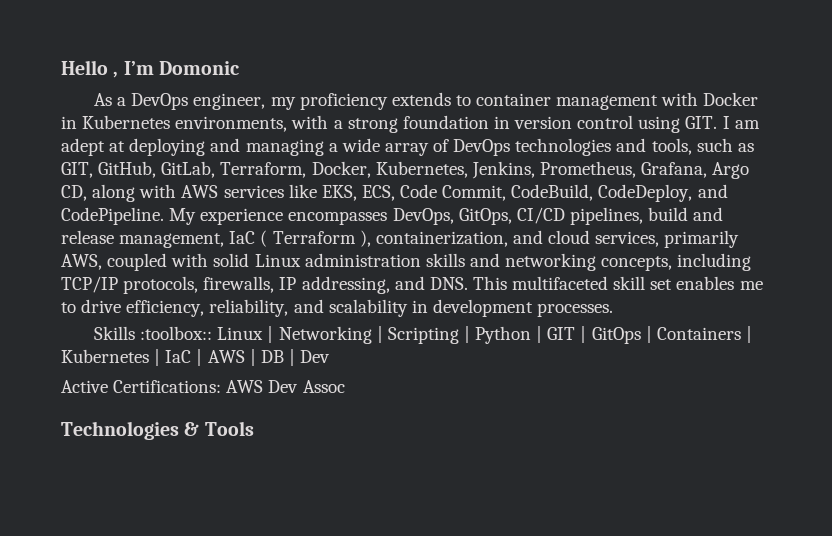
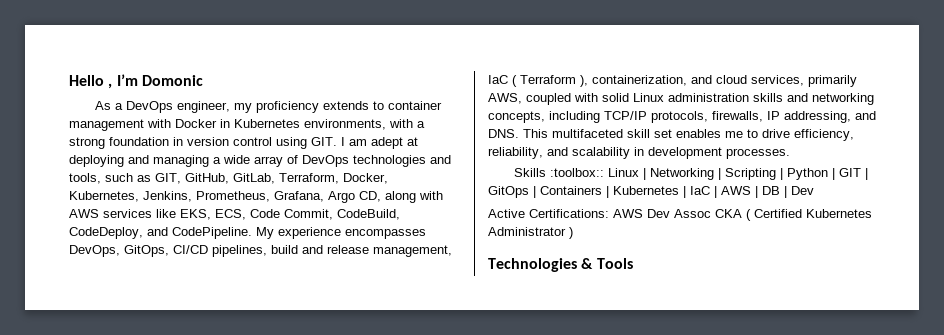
- Active Certifications: AWS Dev Assoc
+ Active Certifications: AWS Dev Assoc CKA ( Certified Kubernetes Administrator )

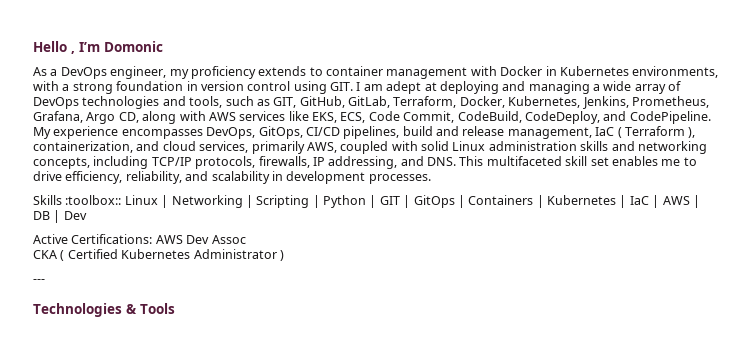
- Active Certifications: AWS Dev Assoc CKA ( Certified Kubernetes Administrator )
+ Active Certifications: AWS Dev Assoc
+ CKA ( Certified Kubernetes Administrator )
+ ---

